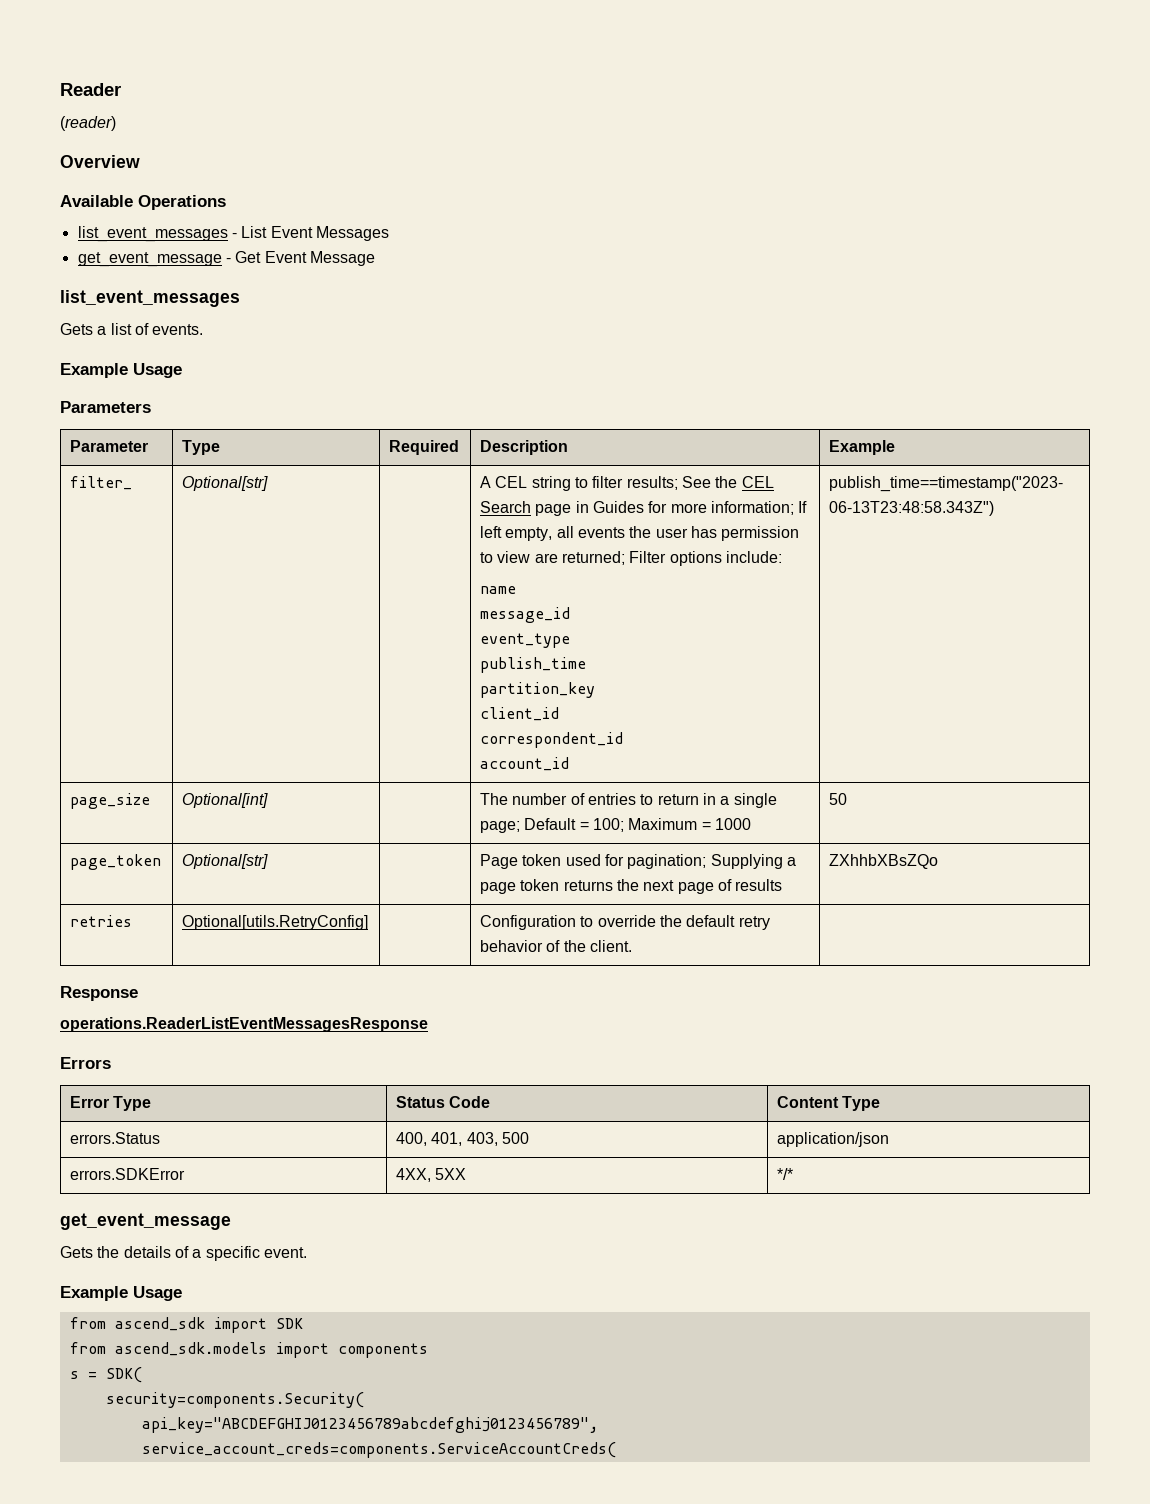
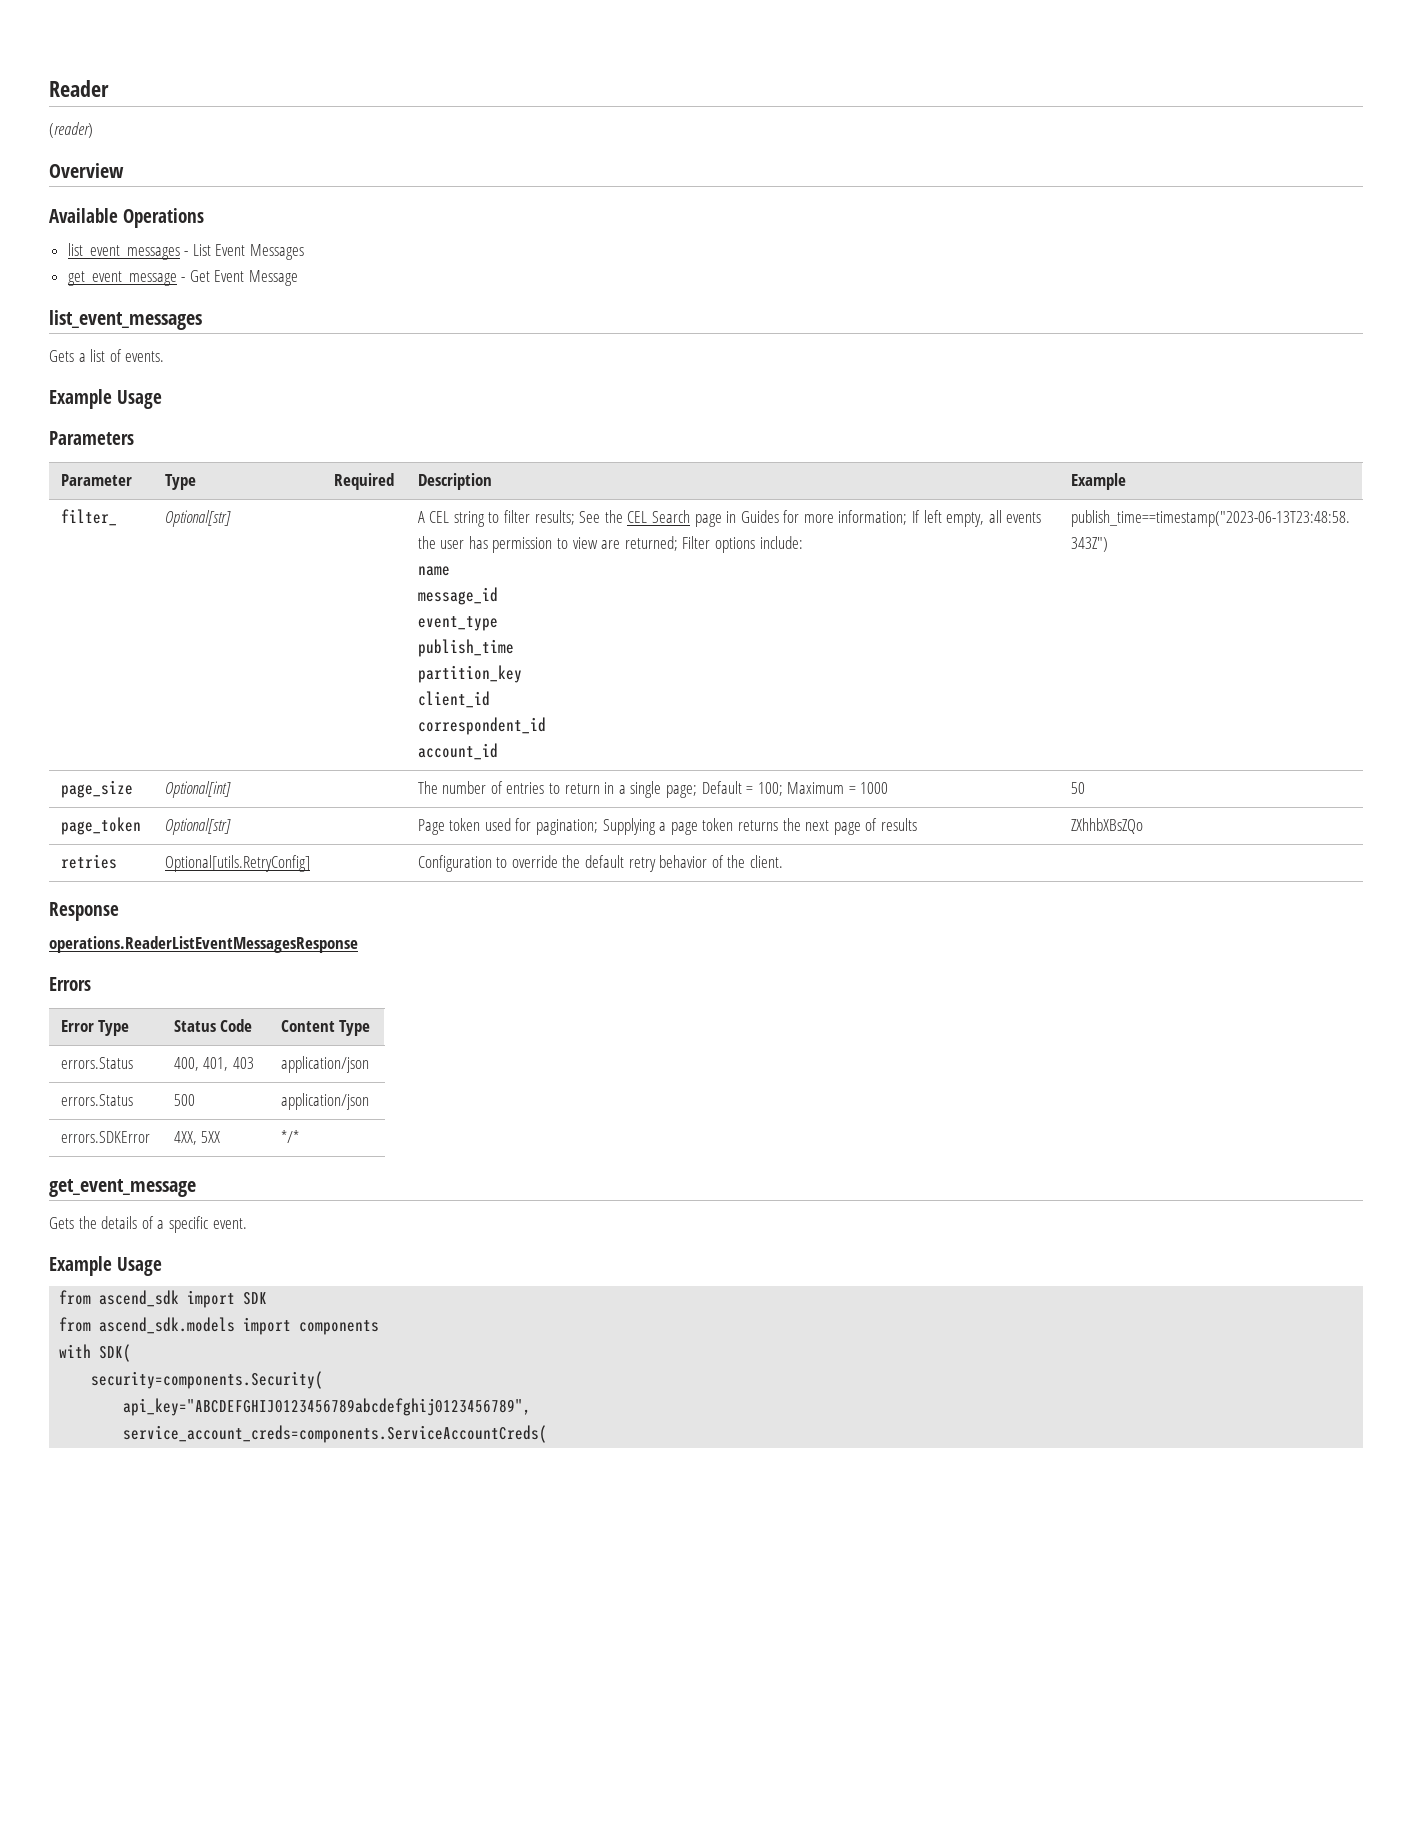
- errors.Status | 400, 401, 403, 500 | application/json
+ errors.Status | 400, 401, 403 | application/json
+ errors.Status | 500 | application/json
- s = SDK(
+ with SDK(

